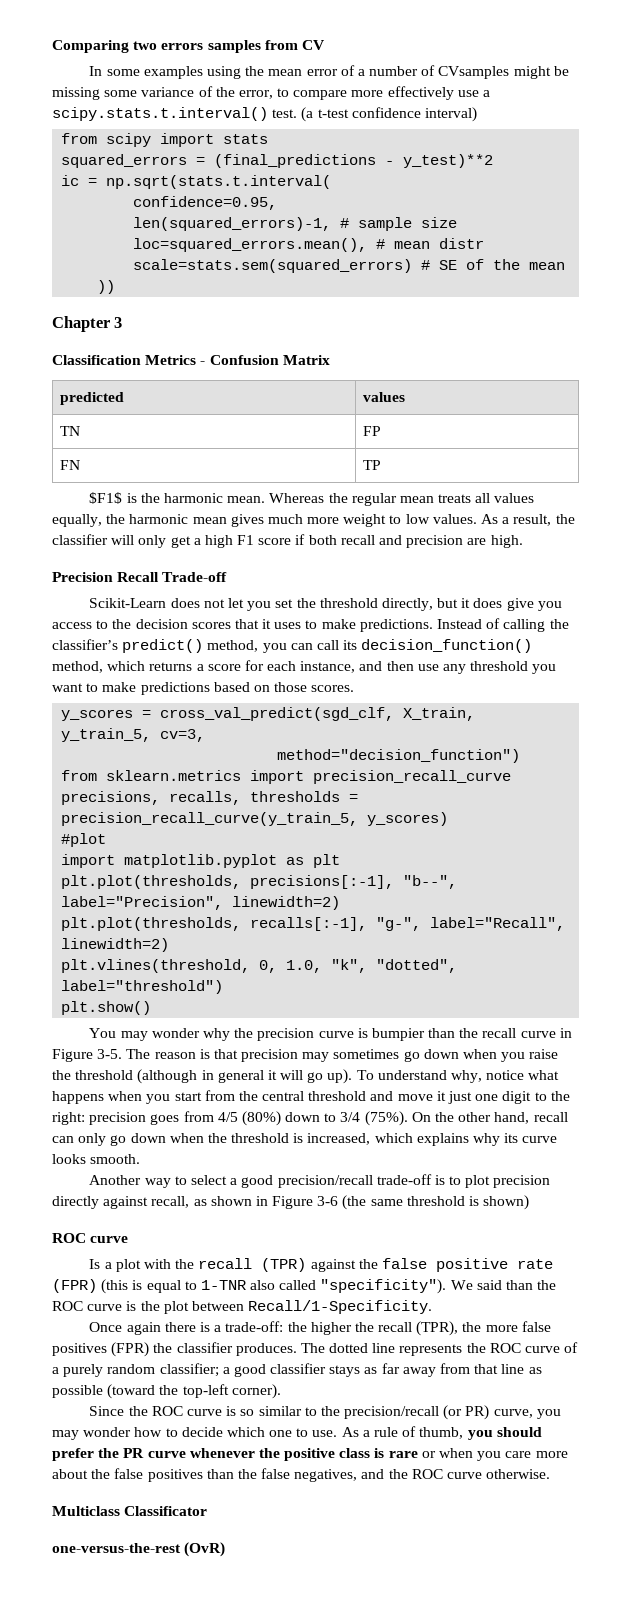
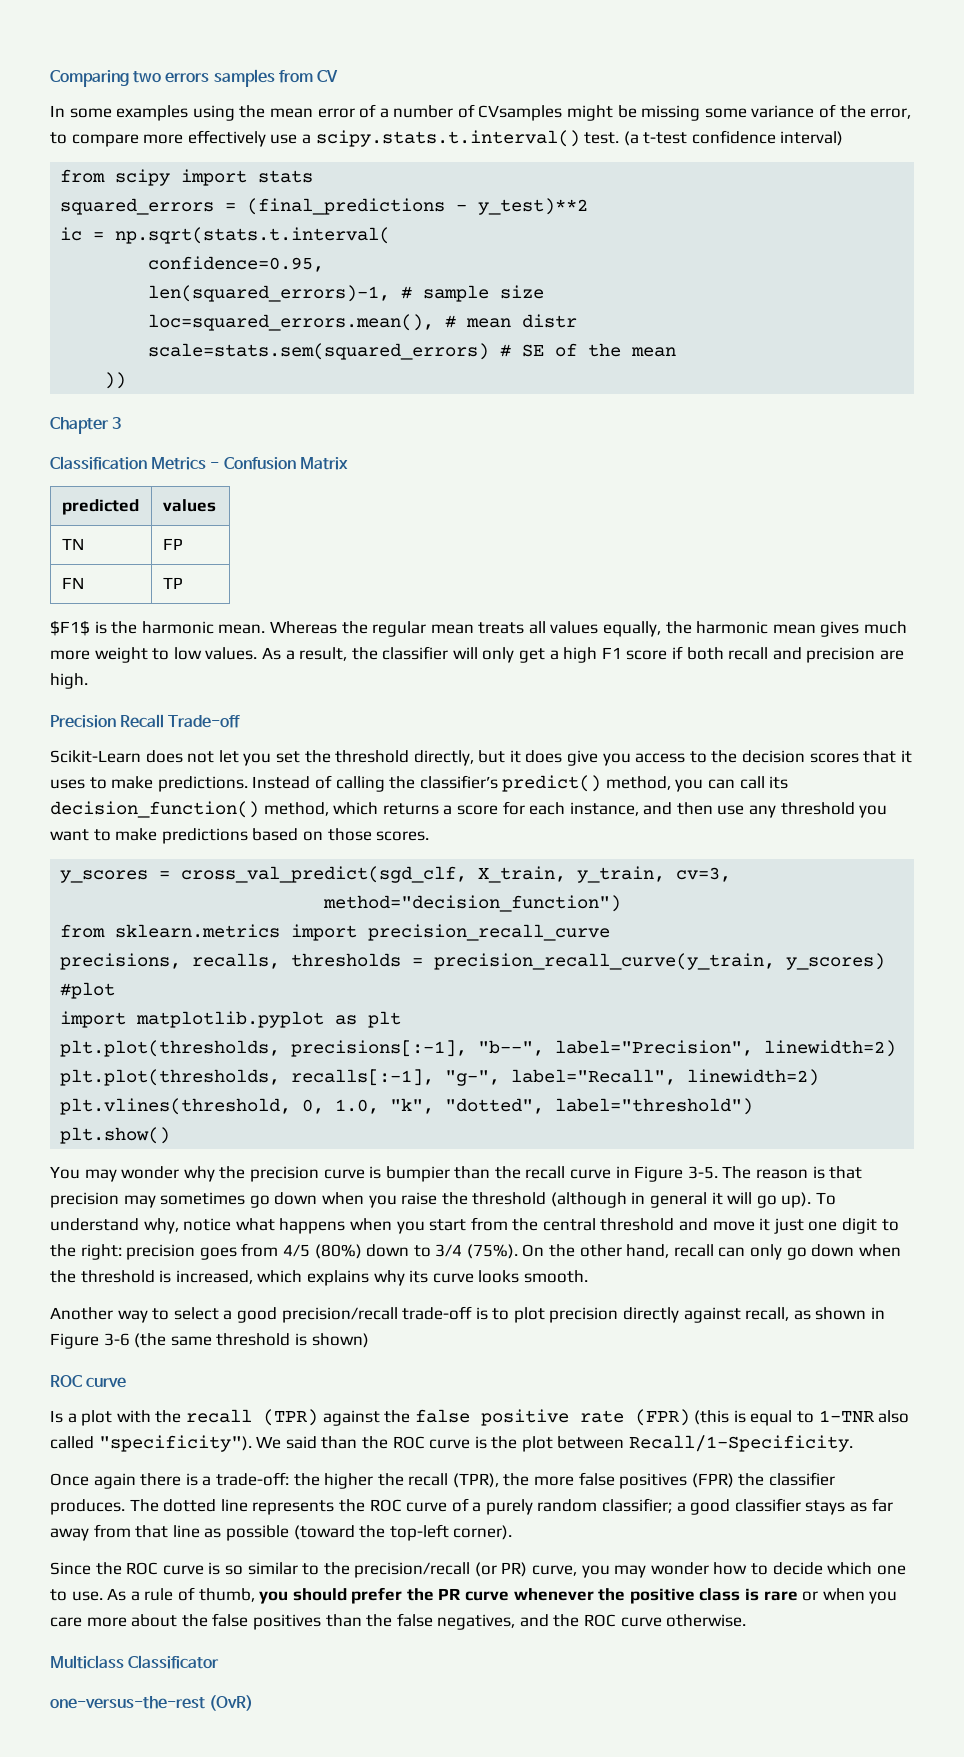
- y_scores = cross_val_predict(sgd_clf, X_train, y_train_5, cv=3,
+ y_scores = cross_val_predict(sgd_clf, X_train, y_train, cv=3,
- precisions, recalls, thresholds = precision_recall_curve(y_train_5, y_scores)
+ precisions, recalls, thresholds = precision_recall_curve(y_train, y_scores)

